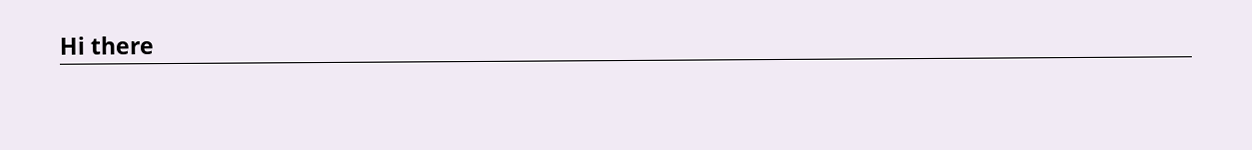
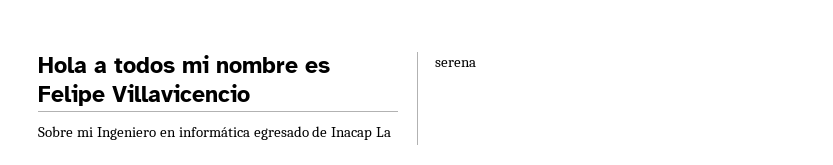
- Hi there
+ Hola a todos mi nombre es Felipe Villavicencio
+ Sobre mi Ingeniero en informática egresado de Inacap La serena

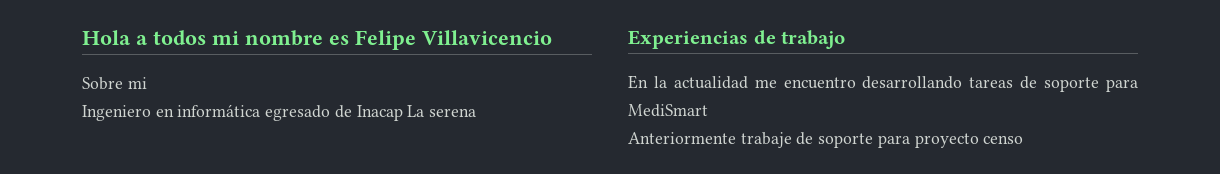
- Sobre mi Ingeniero en informática egresado de Inacap La serena
+ Sobre mi
+ Ingeniero en informática egresado de Inacap La serena
+ Experiencias de trabajo
+ En la actualidad me encuentro desarrollando tareas de soporte para MediSmart
+ Anteriormente trabaje de soporte para proyecto censo

